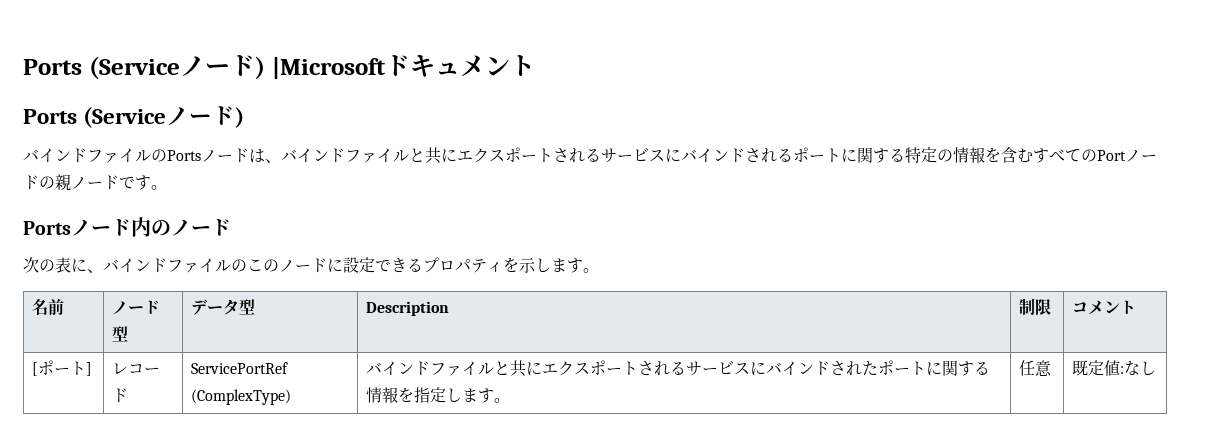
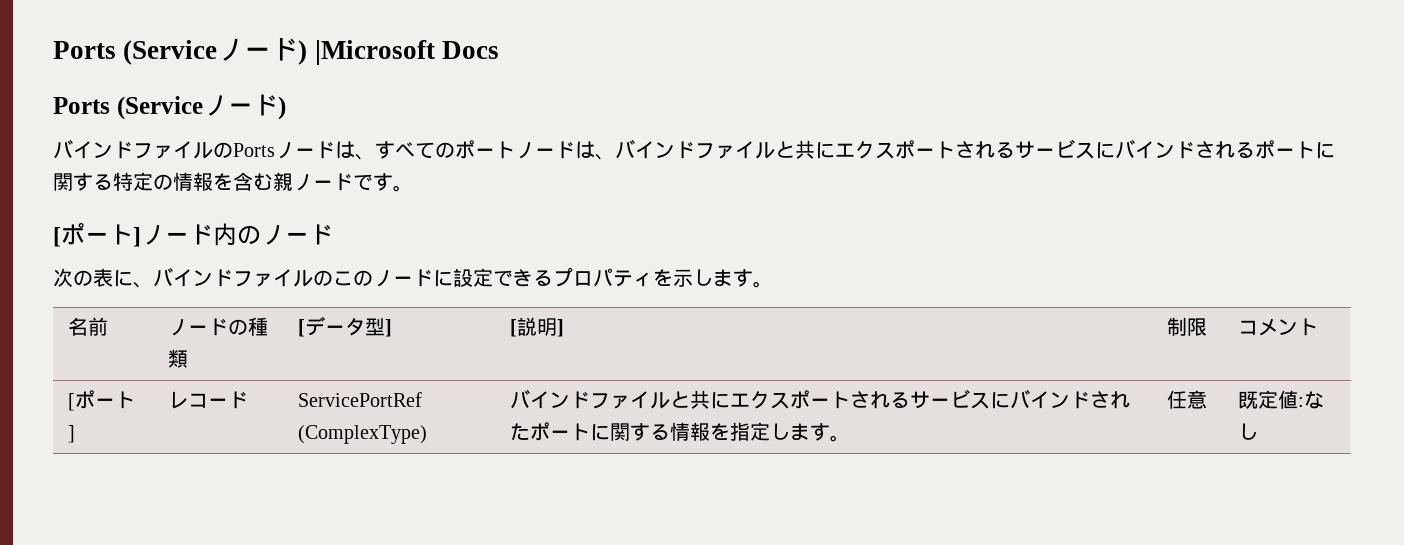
- Ports (Serviceノード) |Microsoftドキュメント
+ Ports (Serviceノード) |Microsoft Docs
- バインドファイルのPortsノードは、バインドファイルと共にエクスポートされるサービスにバインドされるポートに関する特定の情報を含むすべてのPortノードの親ノードです。
+ バインドファイルのPortsノードは、すべてのポートノードは、バインドファイルと共にエクスポートされるサービスにバインドされるポートに関する特定の情報を含む親ノードです。
- Portsノード内のノード
+ [ポート]ノード内のノード
- 名前 | ノード型 | データ型 | Description | 制限 | コメント
+ 名前 | ノードの種類 | [データ型] | [説明] | 制限 | コメント

